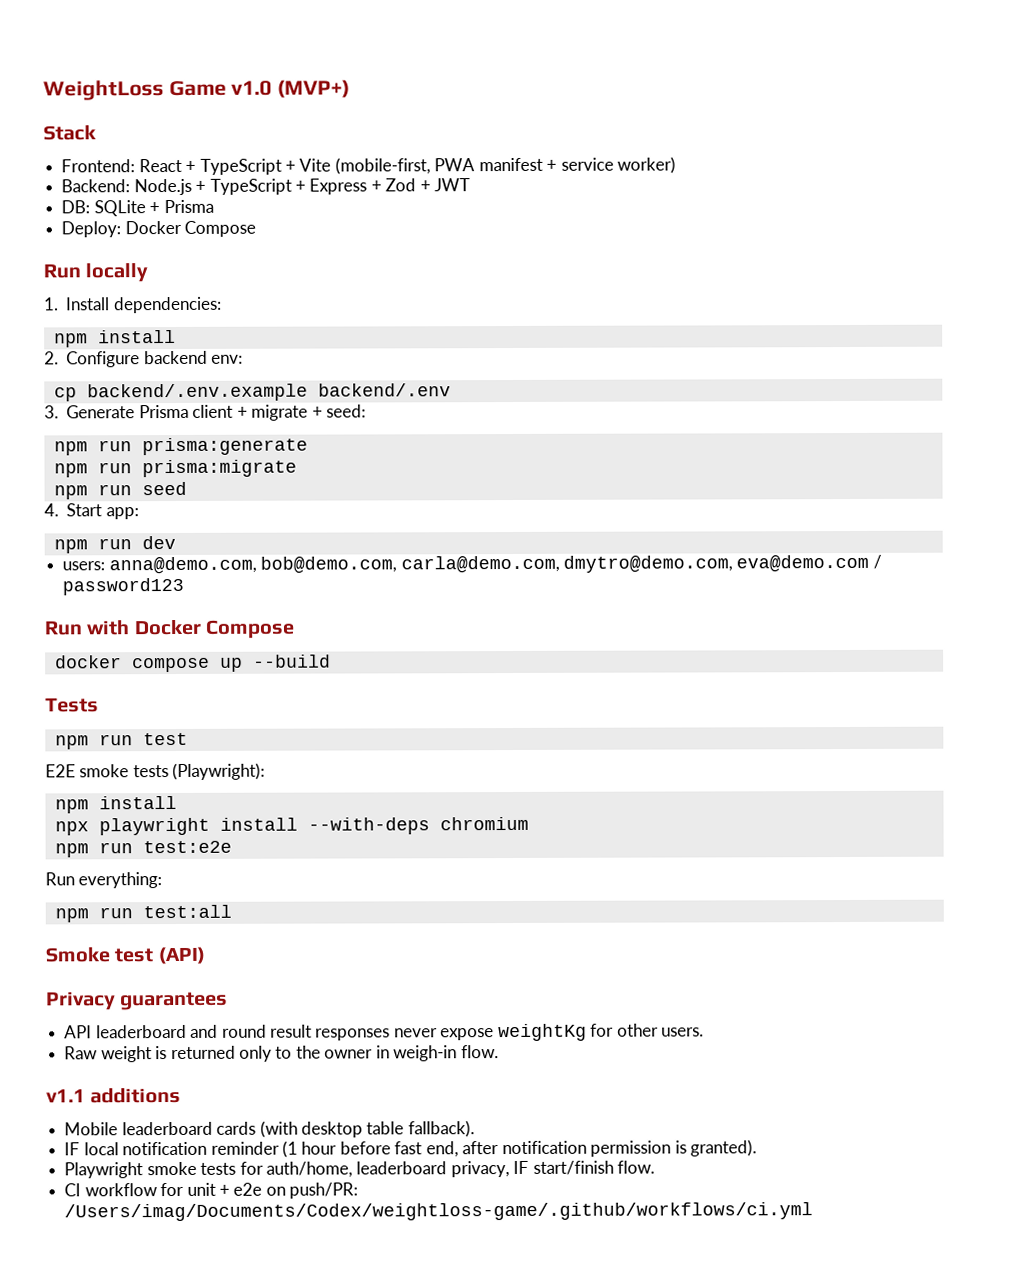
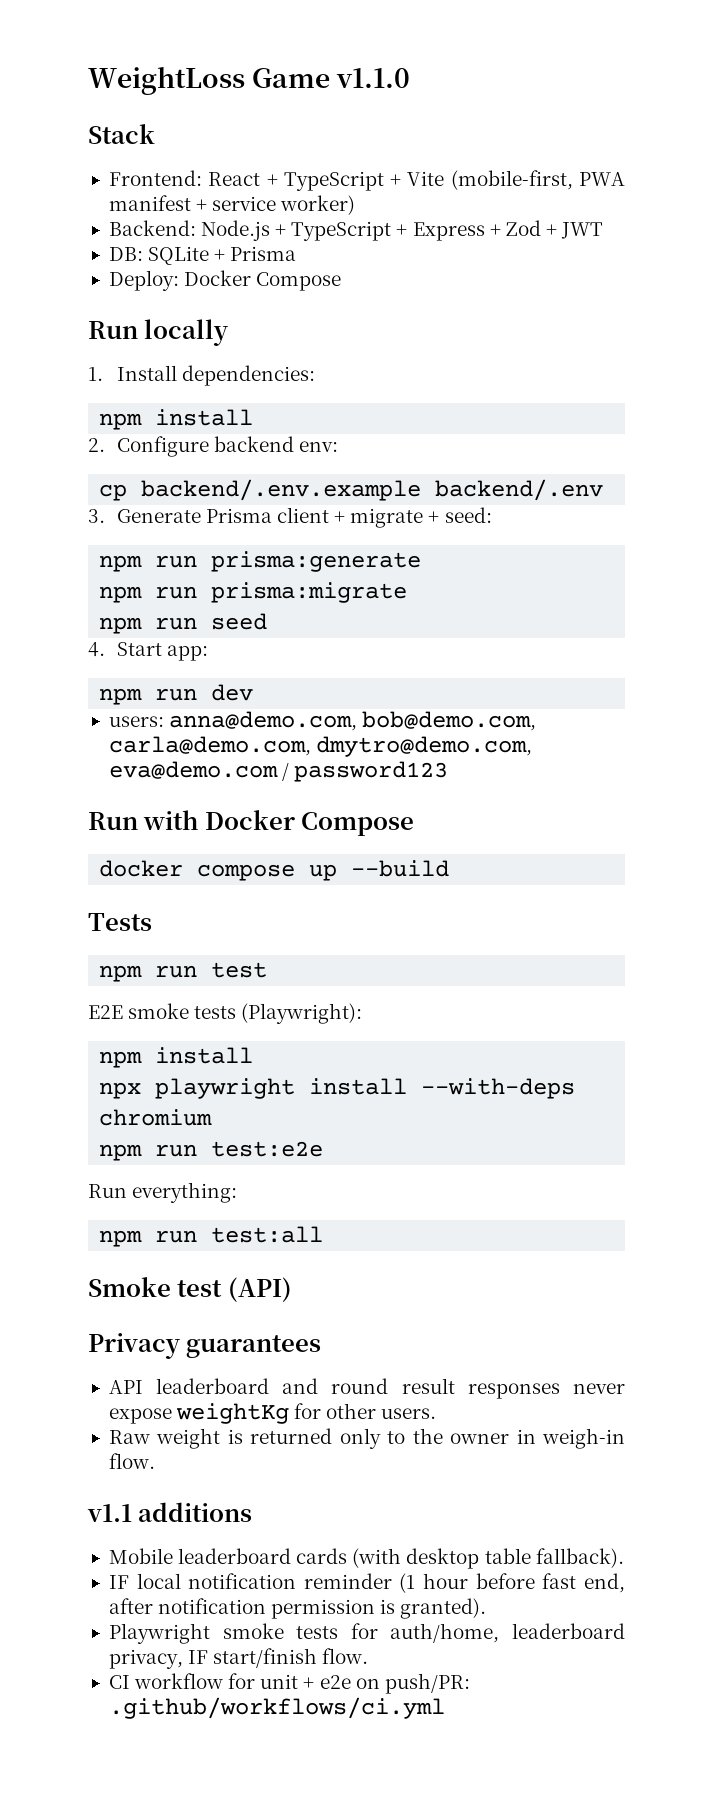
- WeightLoss Game v1.0 (MVP+)
+ WeightLoss Game v1.1.0
- CI workflow for unit + e2e on push/PR: /Users/imag/Documents/Codex/weightloss-game/.github/workflows/ci.yml
+ CI workflow for unit + e2e on push/PR: .github/workflows/ci.yml

